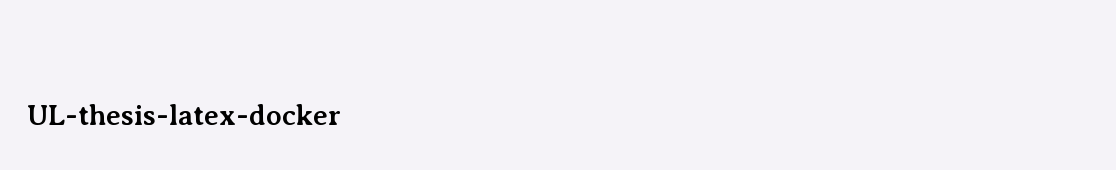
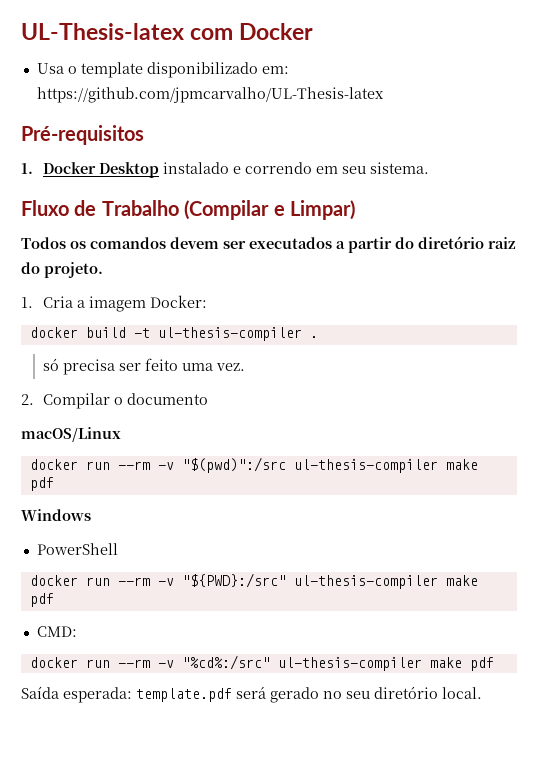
- UL-thesis-latex-docker
+ UL-Thesis-latex com Docker
+ Usa o template disponibilizado em: https://github.com/jpmcarvalho/UL-Thesis-latex
+ Pré-requisitos
+ 1. Docker Desktop instalado e correndo em seu sistema.
+ Fluxo de Trabalho (Compilar e Limpar)
+ Todos os comandos devem ser executados a partir do diretório raiz do projeto.
+ 1. Cria a imagem Docker:
+ docker build -t ul-thesis-compiler .
+ só precisa ser feito uma vez.
+ 2. Compilar o documento
+ macOS/Linux
+ docker run --rm -v "$(pwd)":/src ul-thesis-compiler make pdf
+ Windows
+ PowerShell
+ docker run --rm -v "${PWD}:/src" ul-thesis-compiler make pdf
+ CMD:
+ docker run --rm -v "%cd%:/src" ul-thesis-compiler make pdf
+ Saída esperada: template.pdf será gerado no seu diretório local.

